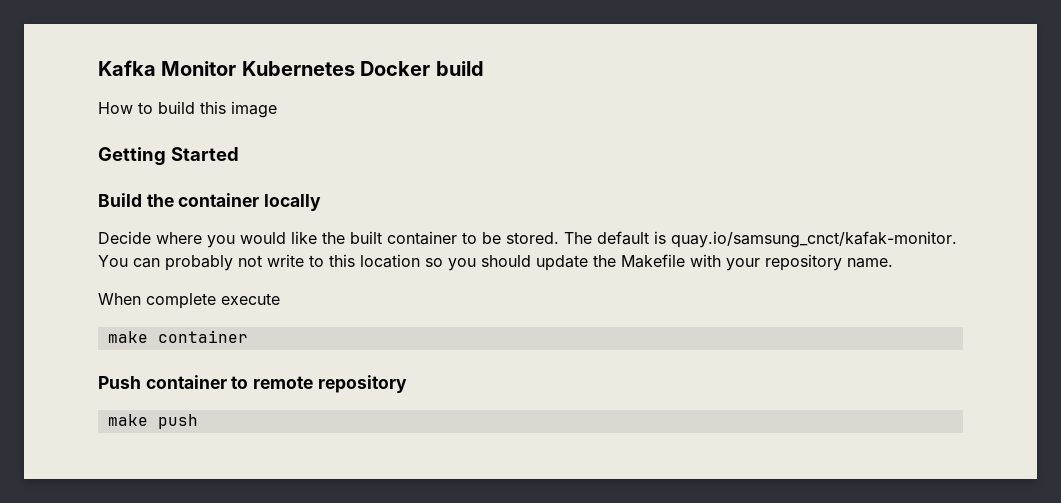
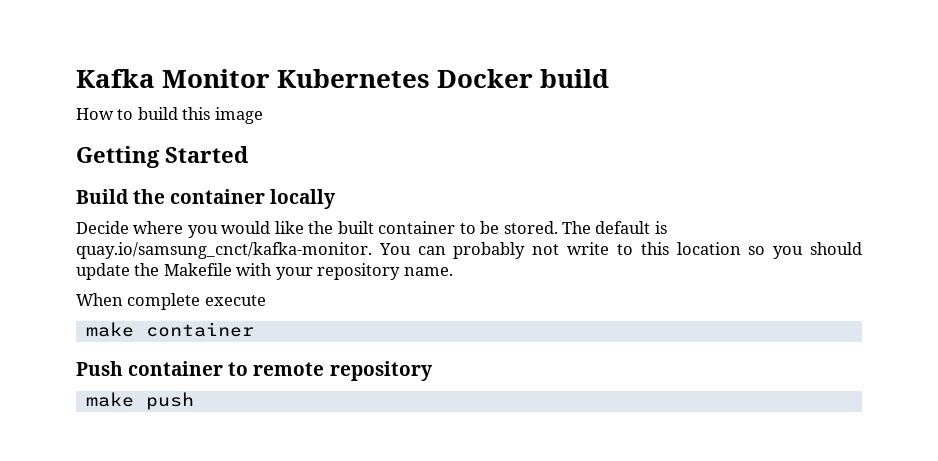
- The default is quay.io/samsung_cnct/kafak-monitor. You can probably not write to this location so you should update the Makefile with your repository name.
+ The default is quay.io/samsung_cnct/kafka-monitor. You can probably not write to this location so you should update the Makefile with your repository name.

